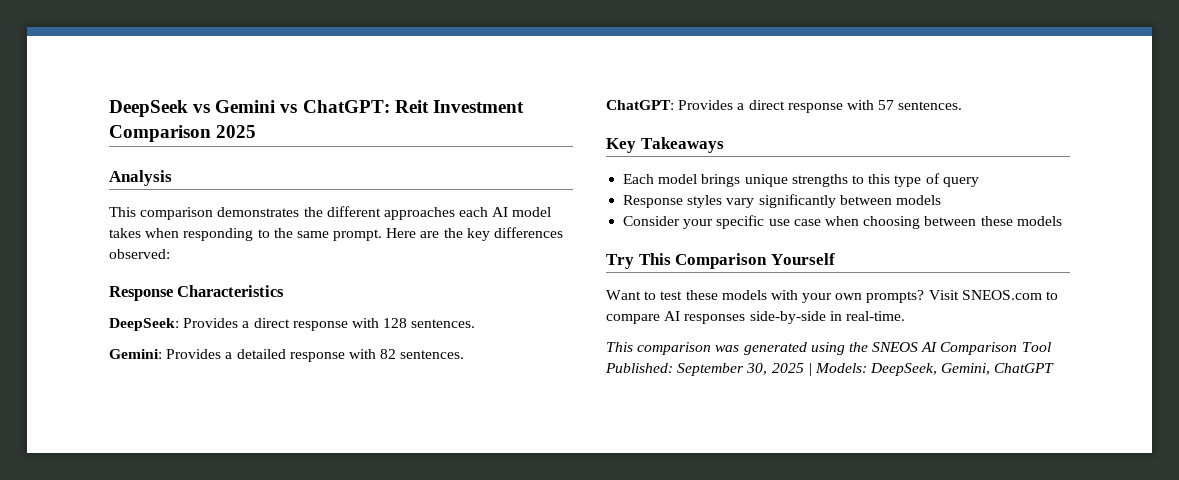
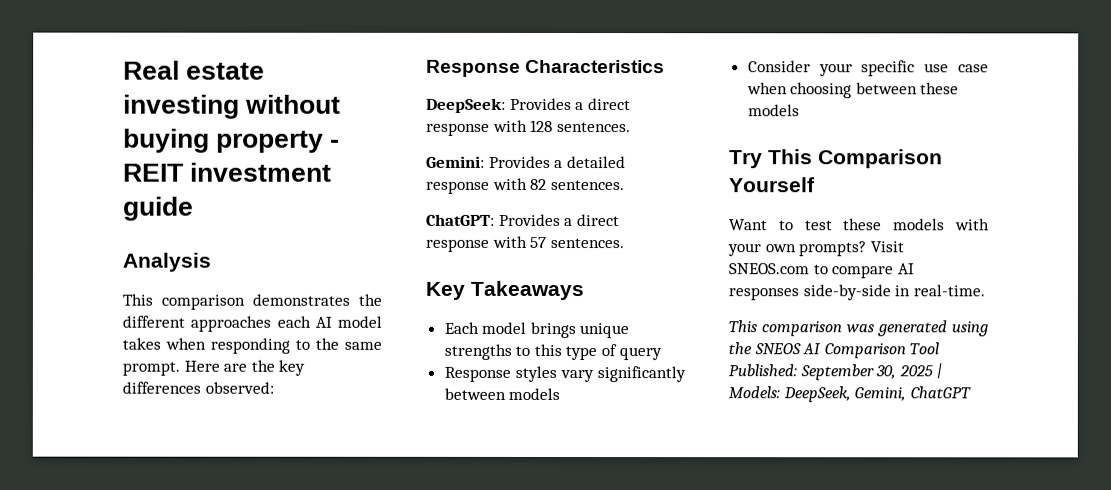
- DeepSeek vs Gemini vs ChatGPT: Reit Investment Comparison 2025
+ Real estate investing without buying property - REIT investment guide

